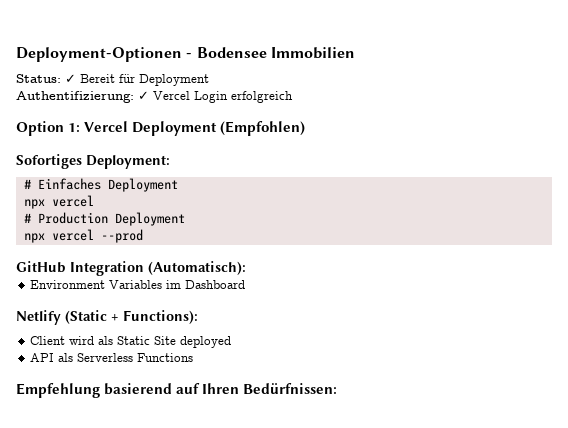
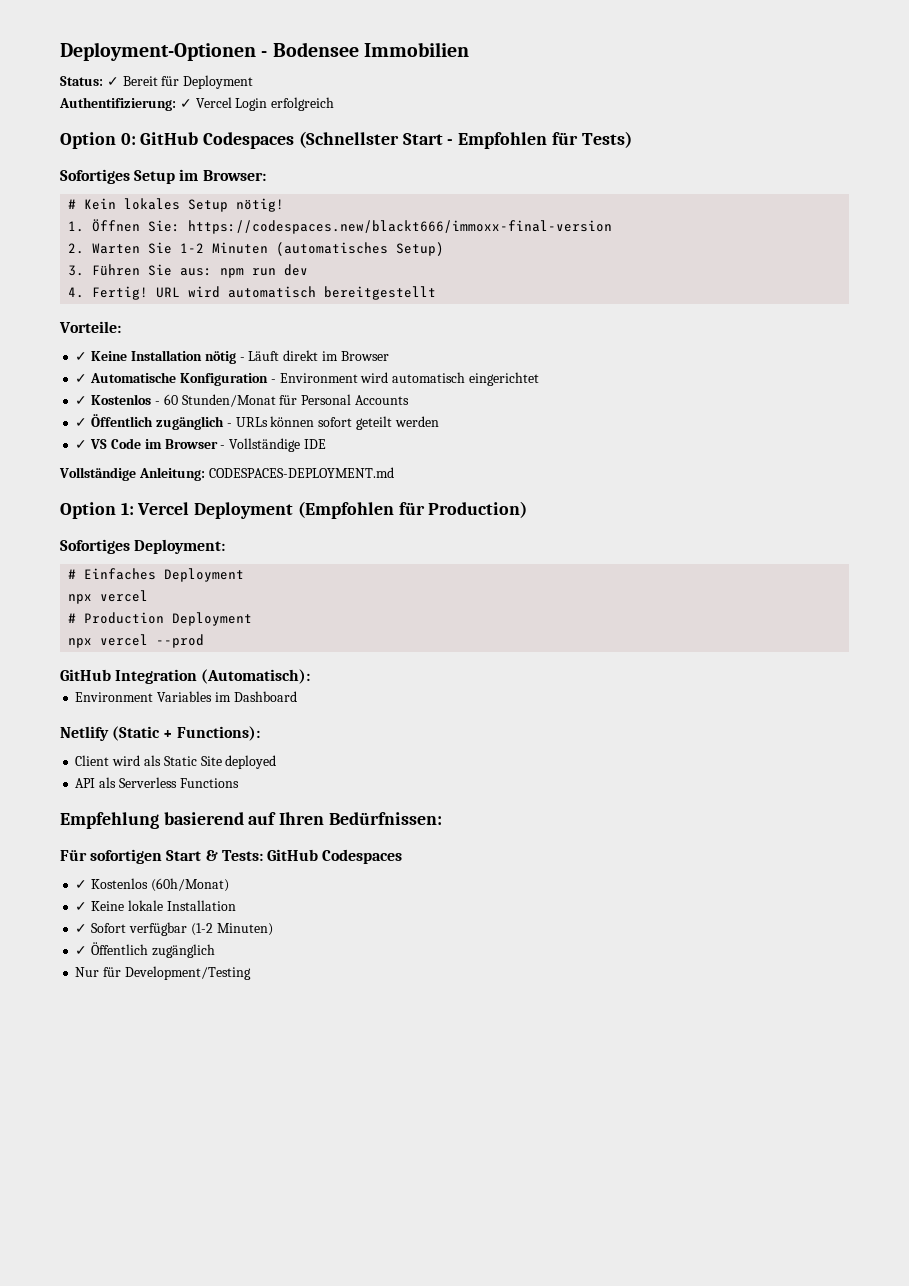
+ Option 0: GitHub Codespaces (Schnellster Start - Empfohlen für Tests)
+ Sofortiges Setup im Browser:
+ # Kein lokales Setup nötig!
+ 1. Öffnen Sie: https://codespaces.new/blackt666/immoxx-final-version
+ 2. Warten Sie 1-2 Minuten (automatisches Setup)
+ 3. Führen Sie aus: npm run dev
+ 4. Fertig! URL wird automatisch bereitgestellt
+ Vorteile:
+ ✓ Keine Installation nötig - Läuft direkt im Browser
+ ✓ Automatische Konfiguration - Environment wird automatisch eingerichtet
+ ✓ Kostenlos - 60 Stunden/Monat für Personal Accounts
+ ✓ Öffentlich zugänglich - URLs können sofort geteilt werden
+ ✓ VS Code im Browser - Vollständige IDE
+ Vollständige Anleitung: CODESPACES-DEPLOYMENT.md
- Option 1: Vercel Deployment (Empfohlen)
+ Option 1: Vercel Deployment (Empfohlen für Production)
+ Für sofortigen Start & Tests: GitHub Codespaces
+ ✓ Kostenlos (60h/Monat)
+ ✓ Keine lokale Installation
+ ✓ Sofort verfügbar (1-2 Minuten)
+ ✓ Öffentlich zugänglich
+ Nur für Development/Testing

